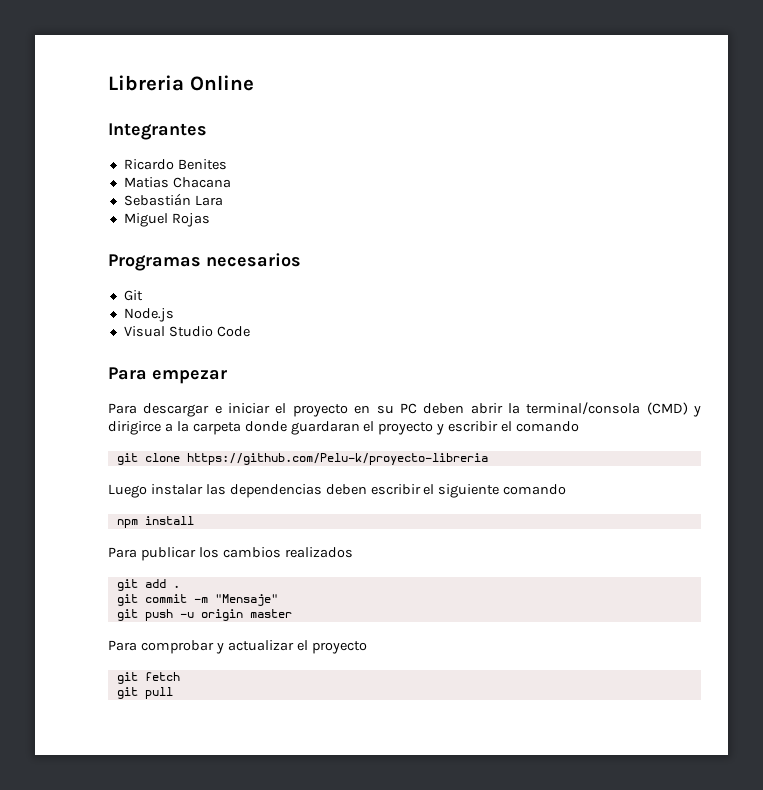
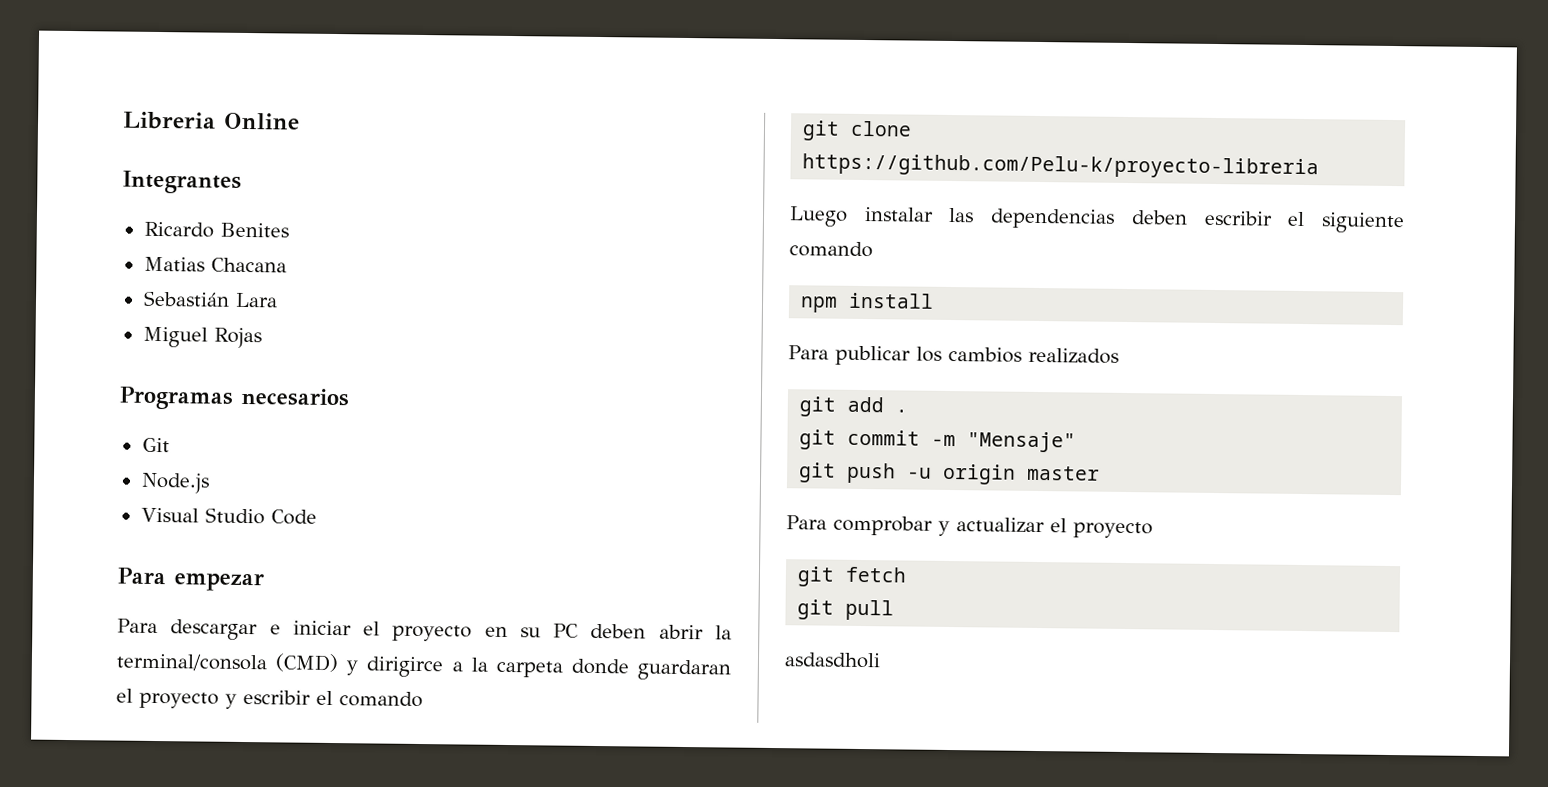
+ asdasdholi

